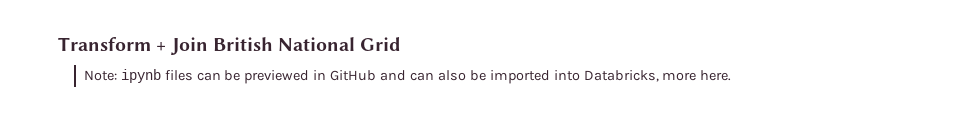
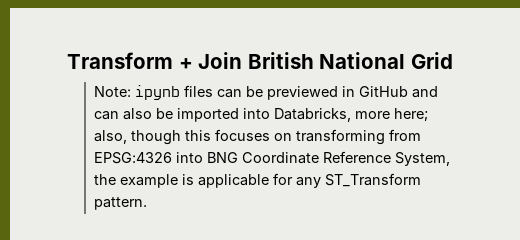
- Note: ipynb files can be previewed in GitHub and can also be imported into Databricks, more here.
+ Note: ipynb files can be previewed in GitHub and can also be imported into Databricks, more here; also, though this focuses on transforming from EPSG:4326 into BNG Coordinate Reference System, the example is applicable for any ST_Transform pattern.

